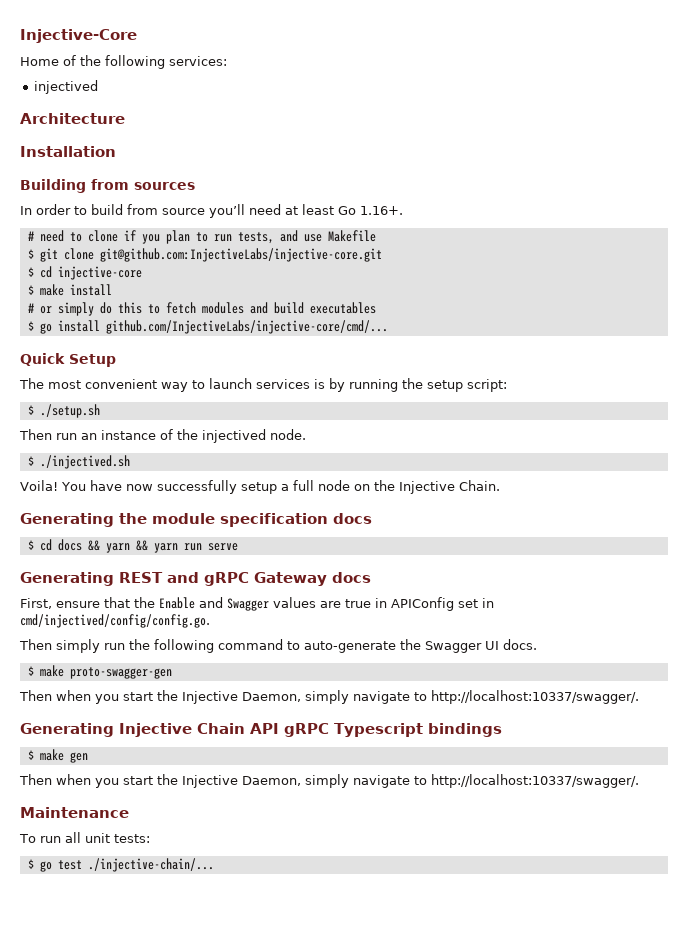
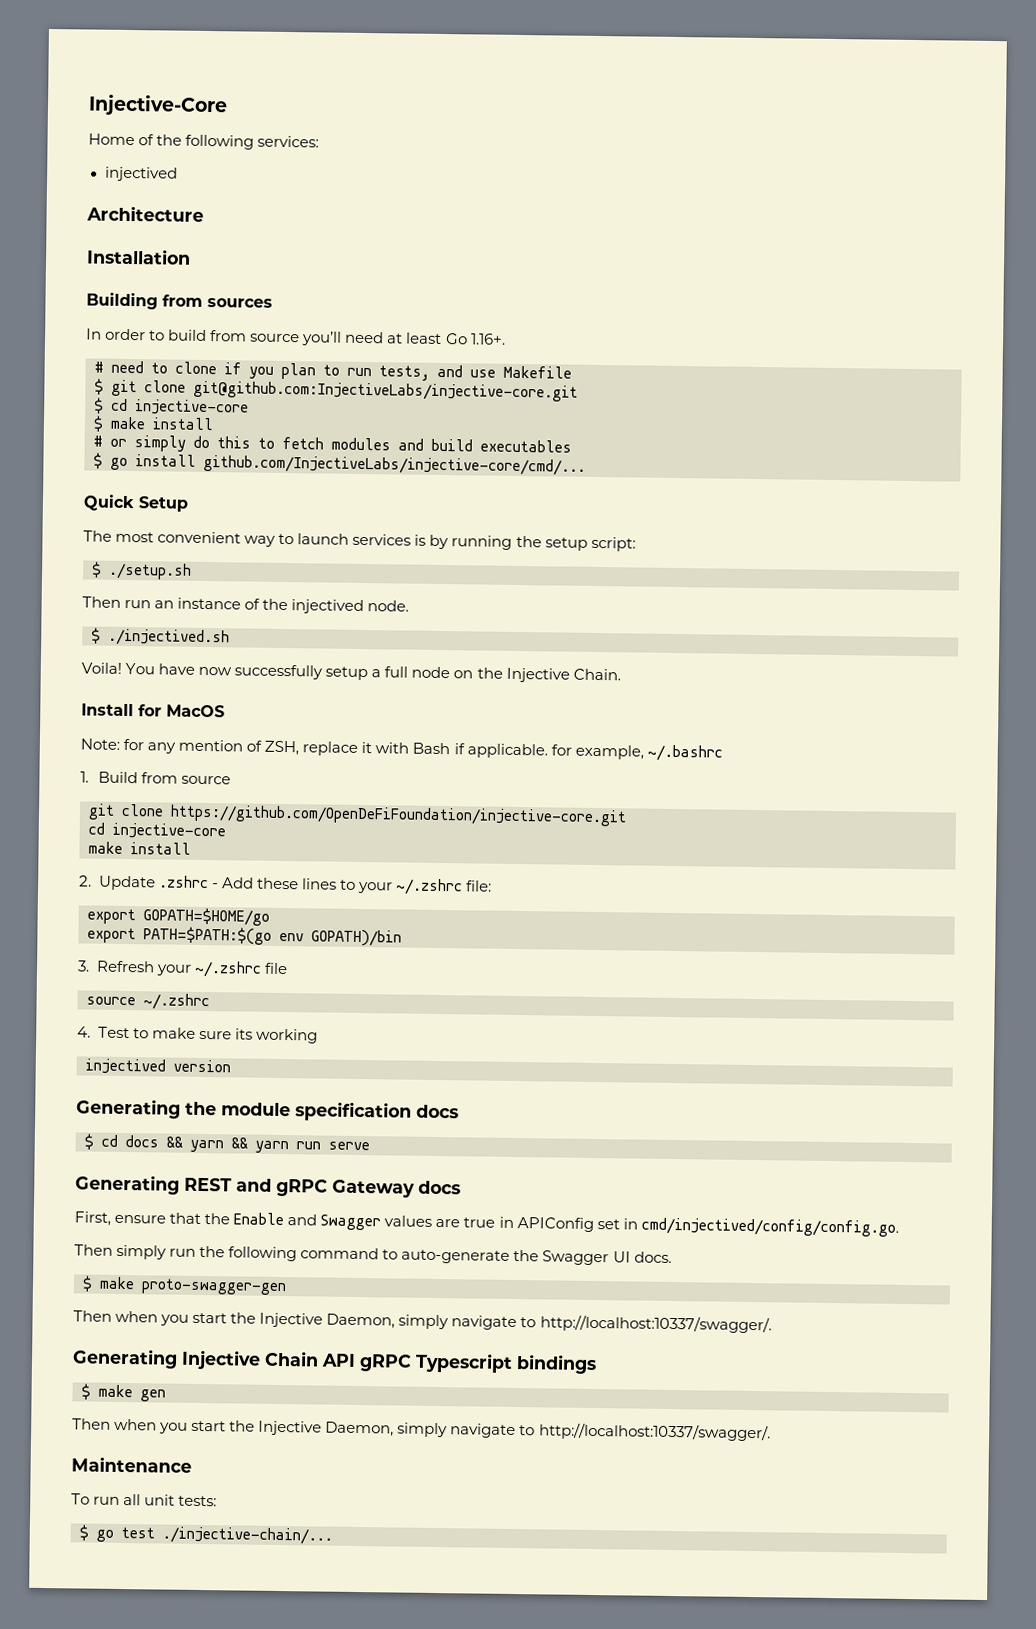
+ Install for MacOS
+ Note: for any mention of ZSH, replace it with Bash if applicable. for example, ~/.bashrc
+ 1. Build from source
+ git clone https://github.com/OpenDeFiFoundation/injective-core.git
+ cd injective-core
+ make install
+ 2. Update .zshrc - Add these lines to your ~/.zshrc file:
+ export GOPATH=$HOME/go
+ export PATH=$PATH:$(go env GOPATH)/bin
+ 3. Refresh your ~/.zshrc file
+ source ~/.zshrc
+ 4. Test to make sure its working
+ injectived version

